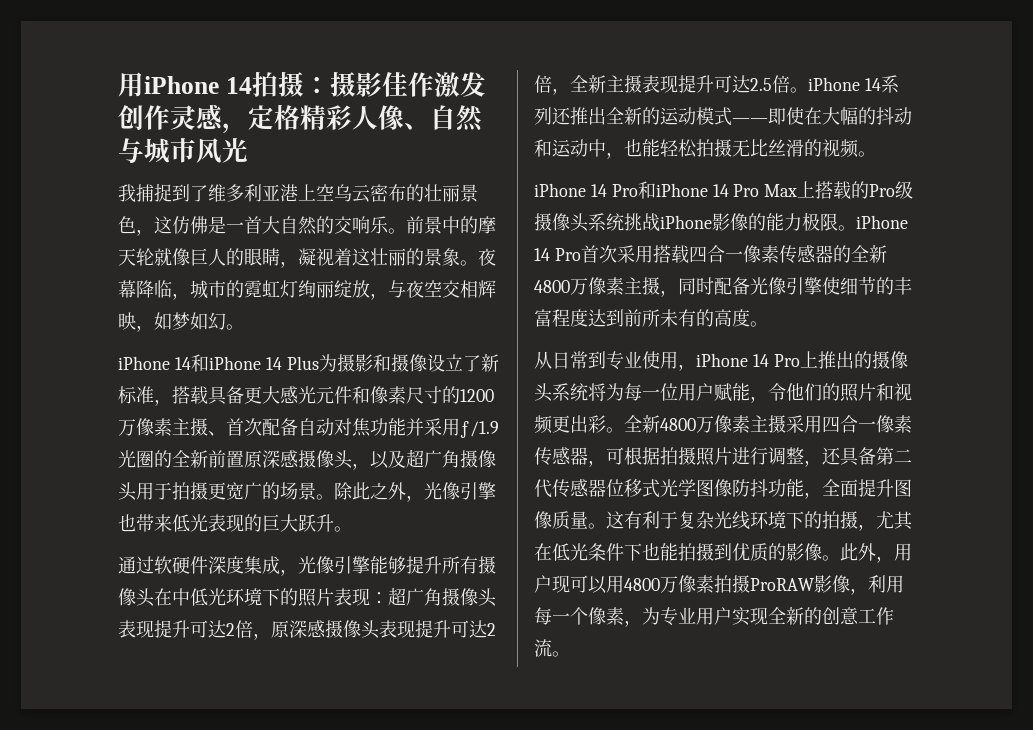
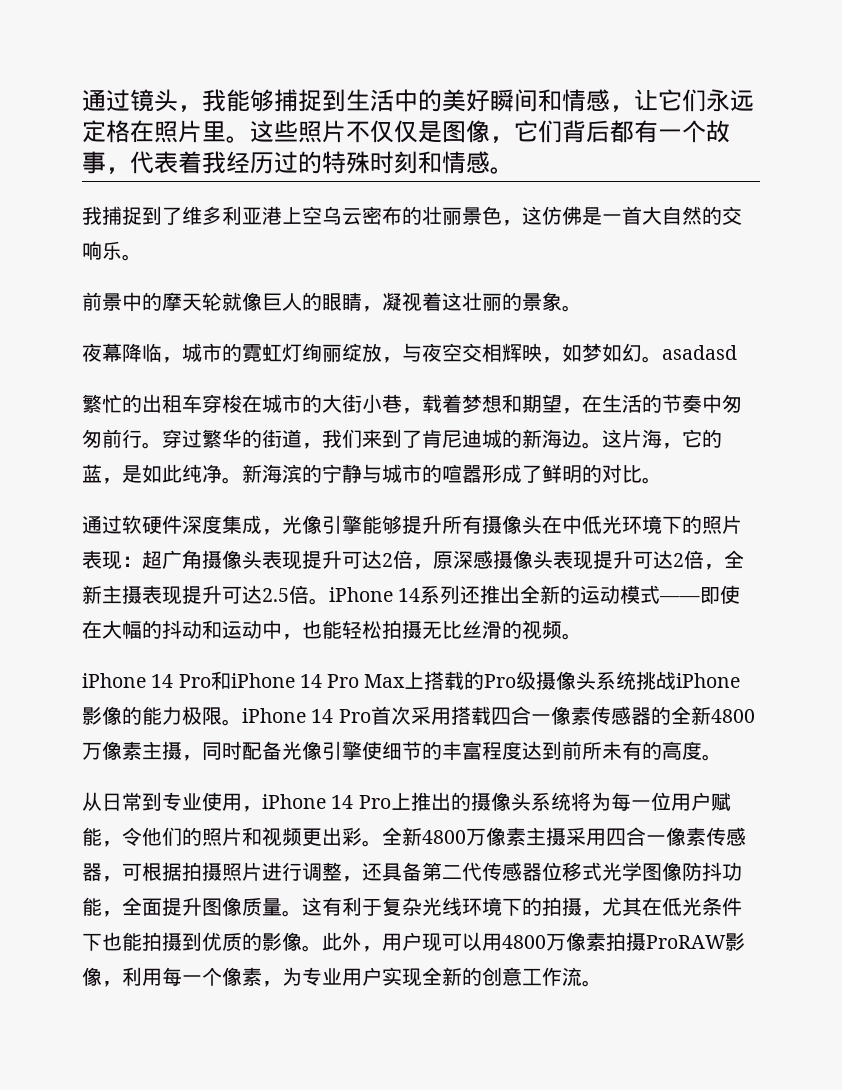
- 用iPhone 14拍摄：摄影佳作激发创作灵感，定格精彩人像、自然与城市风光
+ 通过镜头，我能够捕捉到生活中的美好瞬间和情感，让它们永远定格在照片里。这些照片不仅仅是图像，它们背后都有一个故事，代表着我经历过的特殊时刻和情感。
- 我捕捉到了维多利亚港上空乌云密布的壮丽景色，这仿佛是一首大自然的交响乐。前景中的摩天轮就像巨人的眼睛，凝视着这壮丽的景象。夜幕降临，城市的霓虹灯绚丽绽放，与夜空交相辉映，如梦如幻。
- iPhone 14和iPhone 14 Plus为摄影和摄像设立了新标准，搭载具备更大感光元件和像素尺寸的1200万像素主摄、首次配备自动对焦功能并采用ƒ/1.9光圈的全新前置原深感摄像头，以及超广角摄像头用于拍摄更宽广的场景。除此之外，光像引擎也带来低光表现的巨大跃升。
+ 我捕捉到了维多利亚港上空乌云密布的壮丽景色，这仿佛是一首大自然的交响乐。
+ 前景中的摩天轮就像巨人的眼睛，凝视着这壮丽的景象。
+ 夜幕降临，城市的霓虹灯绚丽绽放，与夜空交相辉映，如梦如幻。asadasd
+ 繁忙的出租车穿梭在城市的大街小巷，载着梦想和期望，在生活的节奏中匆匆前行。穿过繁华的街道，我们来到了肯尼迪城的新海边。这片海，它的蓝，是如此纯净。新海滨的宁静与城市的喧嚣形成了鲜明的对比。

